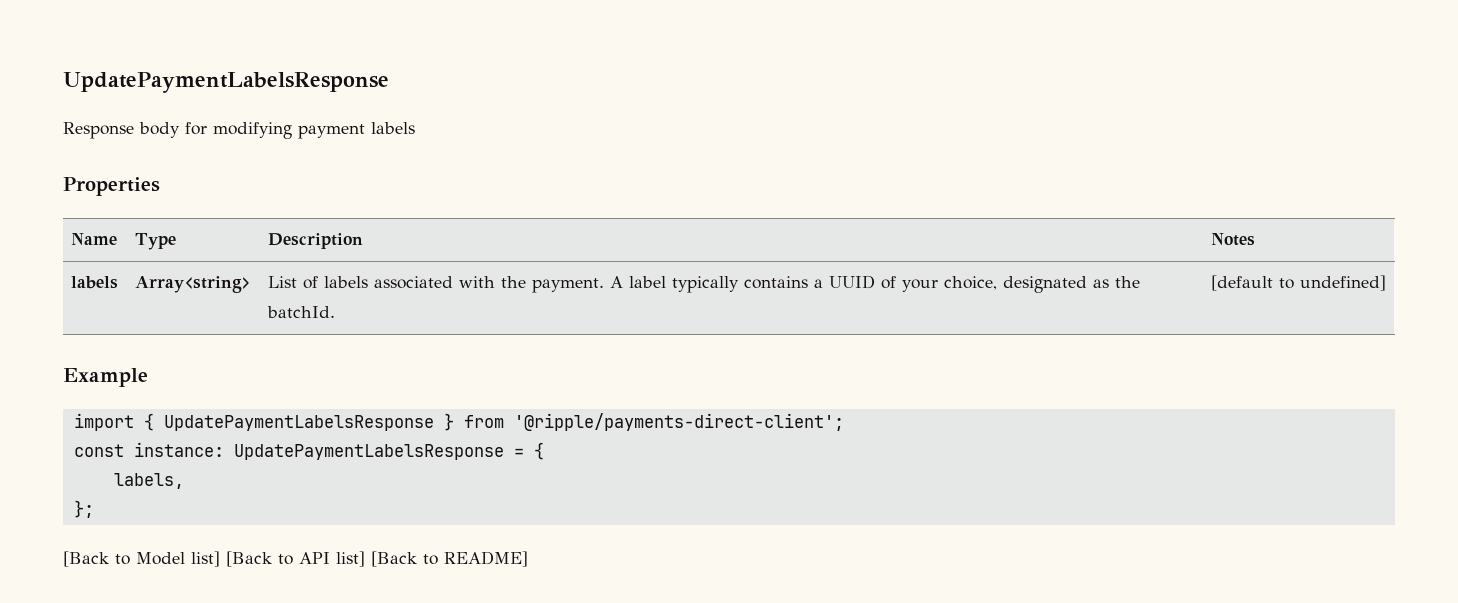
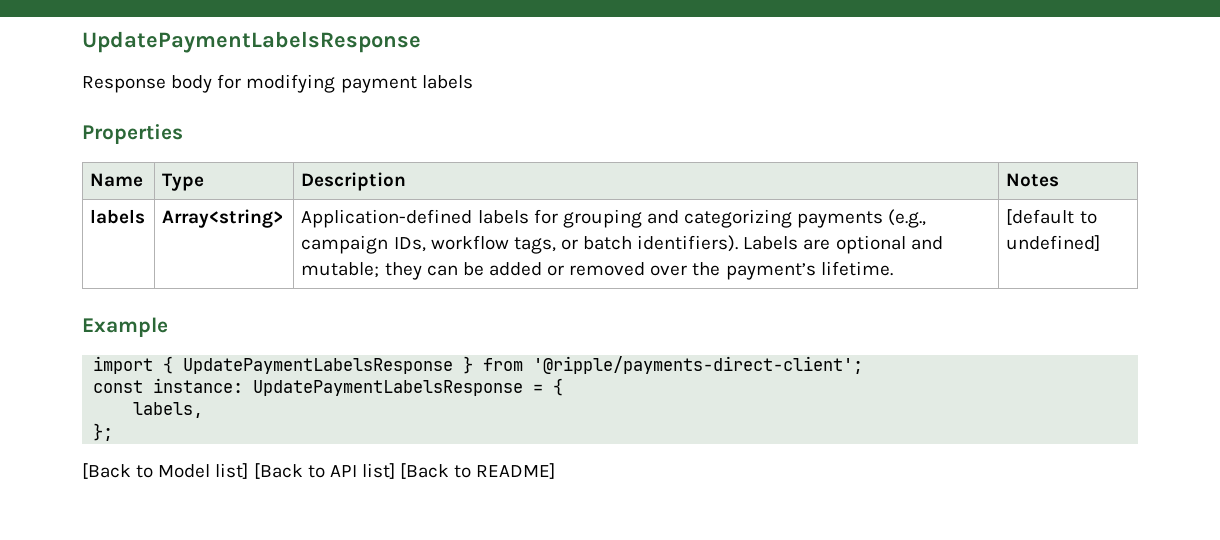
- labels | Array<string> | List of labels associated with the payment. A label typically contains a UUID of your choice, designated as the batchId. | [default to undefined]
+ labels | Array<string> | Application-defined labels for grouping and categorizing payments (e.g., campaign IDs, workflow tags, or batch identifiers). Labels are optional and mutable; they can be added or removed over the payment’s lifetime. | [default to undefined]

